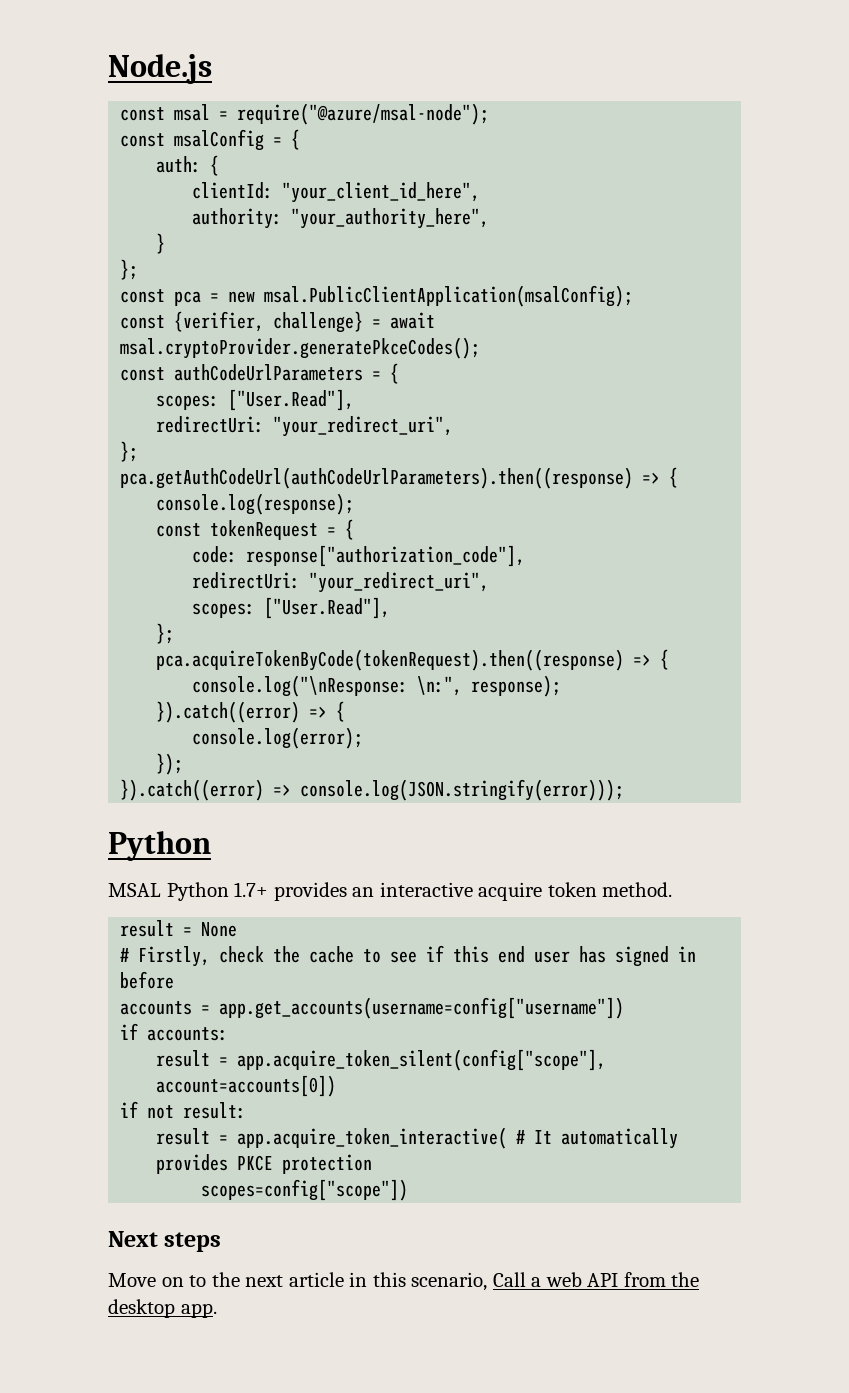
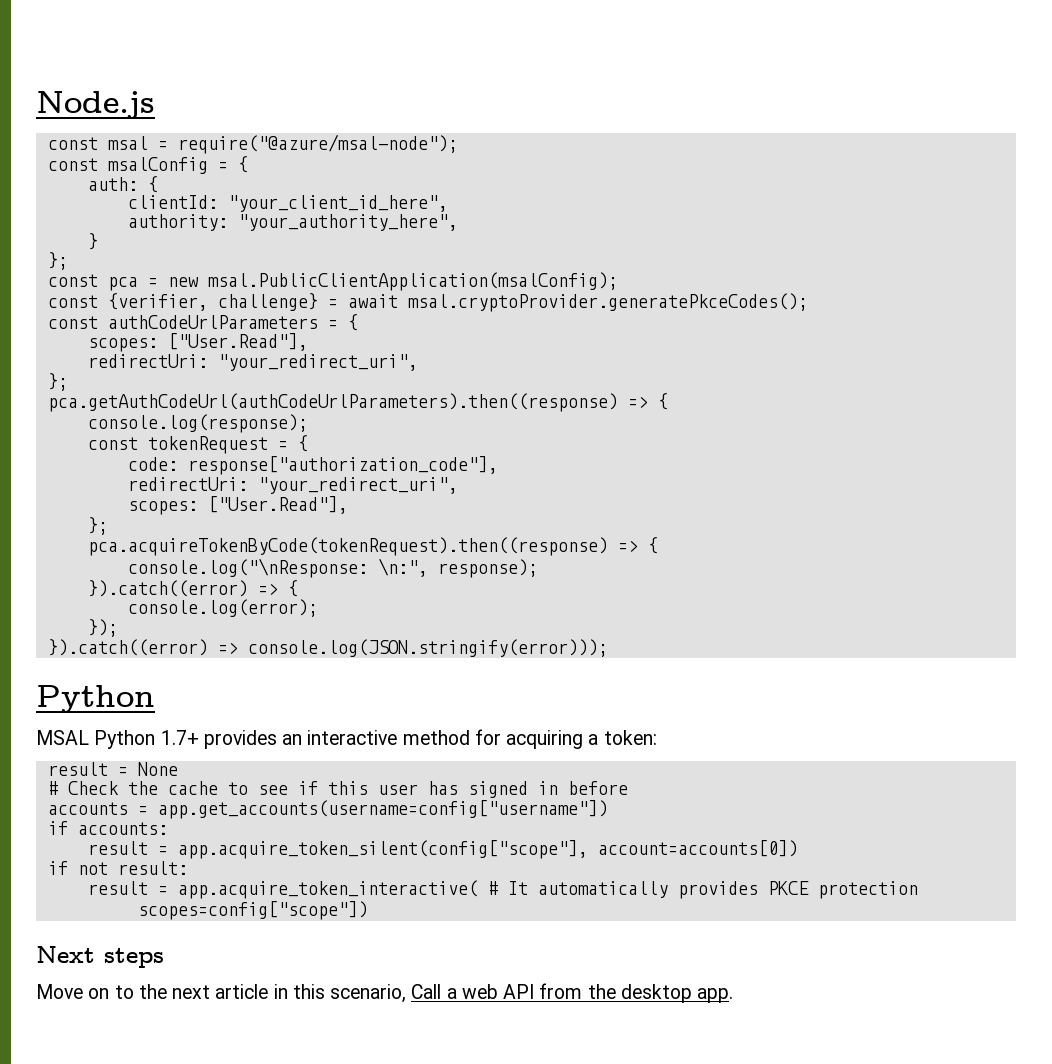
- MSAL Python 1.7+ provides an interactive acquire token method.
+ MSAL Python 1.7+ provides an interactive method for acquiring a token:
- # Firstly, check the cache to see if this end user has signed in before
+ # Check the cache to see if this user has signed in before

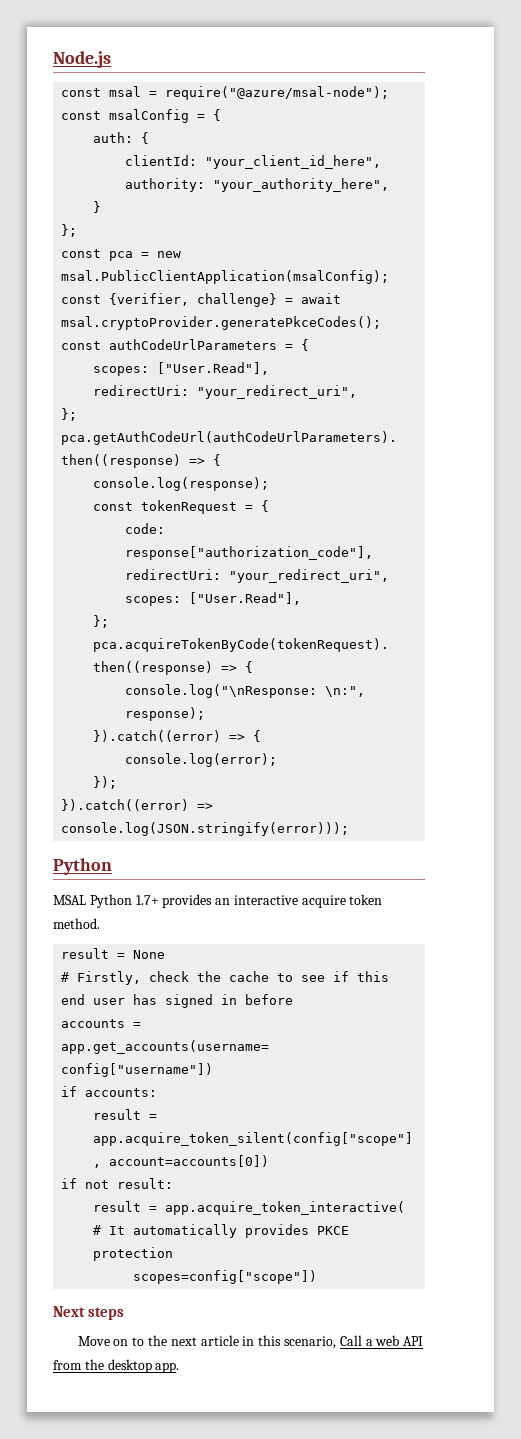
- MSAL Python 1.7+ provides an interactive method for acquiring a token:
+ MSAL Python 1.7+ provides an interactive acquire token method.
- # Check the cache to see if this user has signed in before
+ # Firstly, check the cache to see if this end user has signed in before

